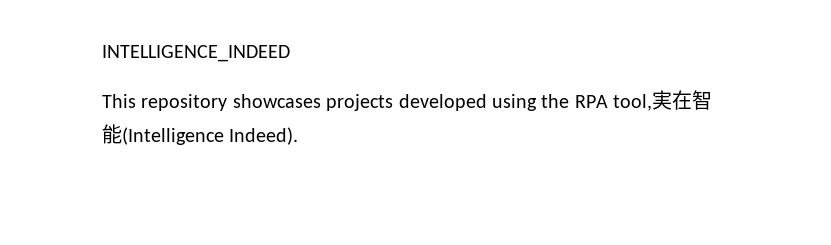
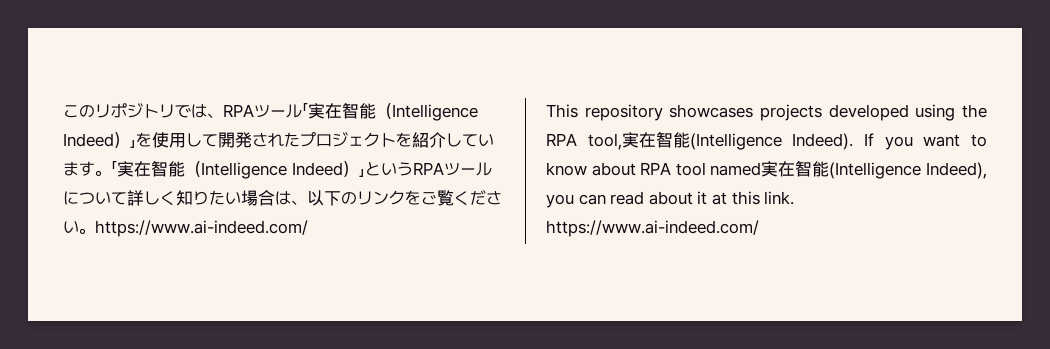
- INTELLIGENCE_INDEED
+ このリポジトリでは、RPAツール「実在智能（Intelligence Indeed）」を使用して開発されたプロジェクトを紹介しています。「実在智能（Intelligence Indeed）」というRPAツールについて詳しく知りたい場合は、以下のリンクをご覧ください。https://www.ai-indeed.com/
+ If you want to know about RPA tool named実在智能(Intelligence Indeed), you can read about it at this link. https://www.ai-indeed.com/

